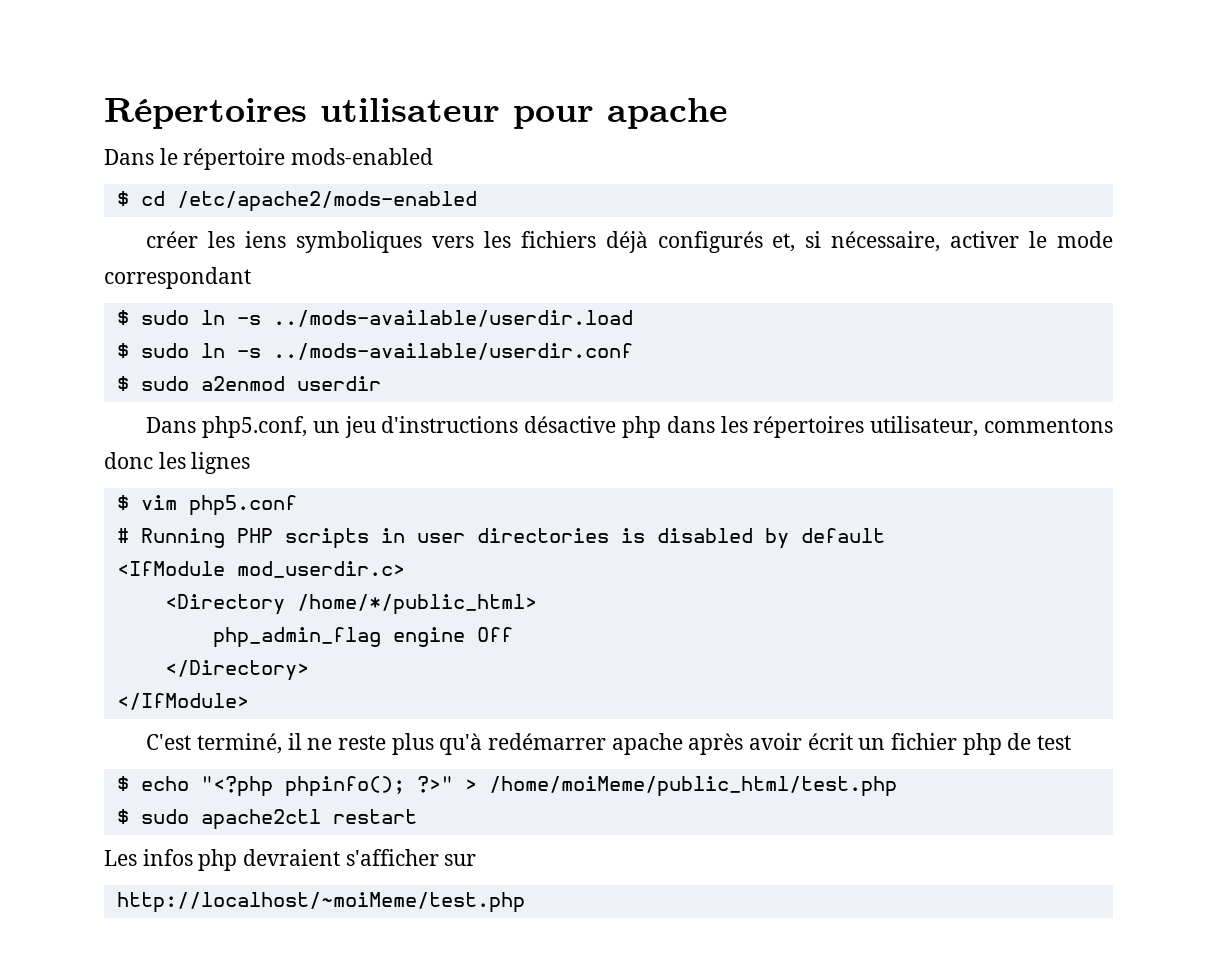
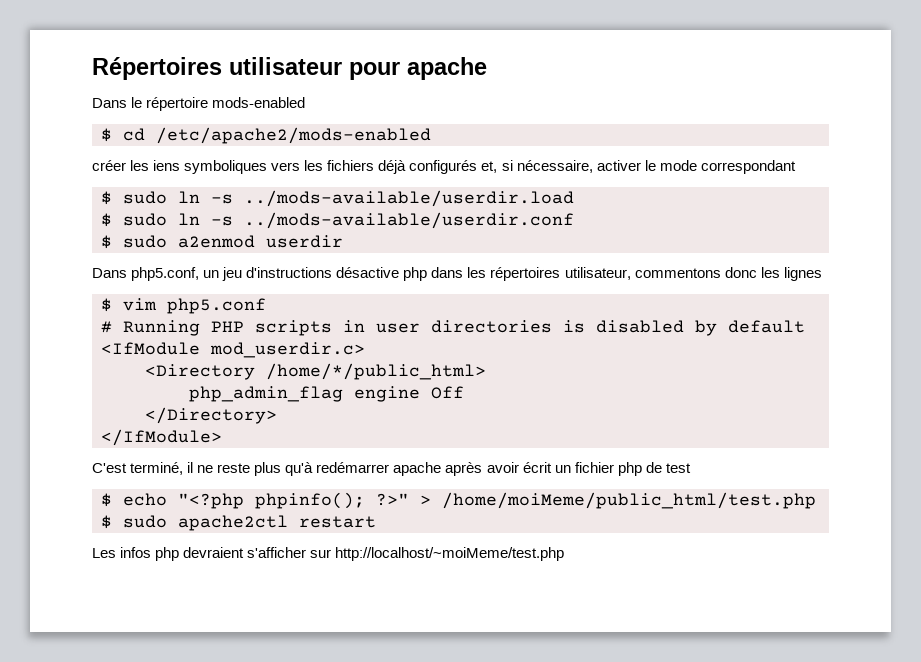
- Les infos php devraient s'afficher sur
- http://localhost/~moiMeme/test.php
+ Les infos php devraient s'afficher sur http://localhost/~moiMeme/test.php

